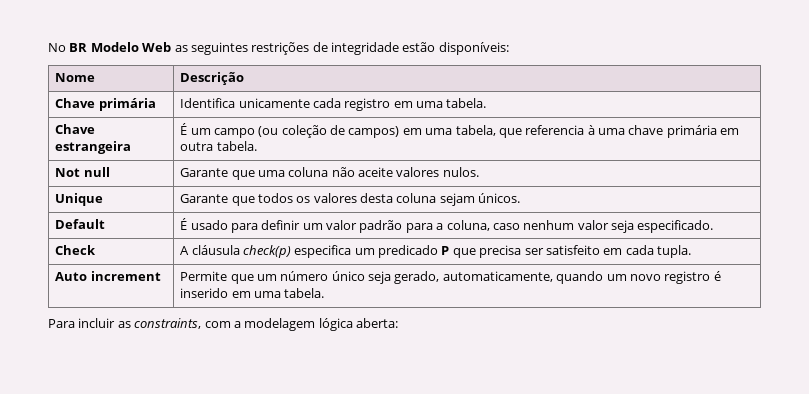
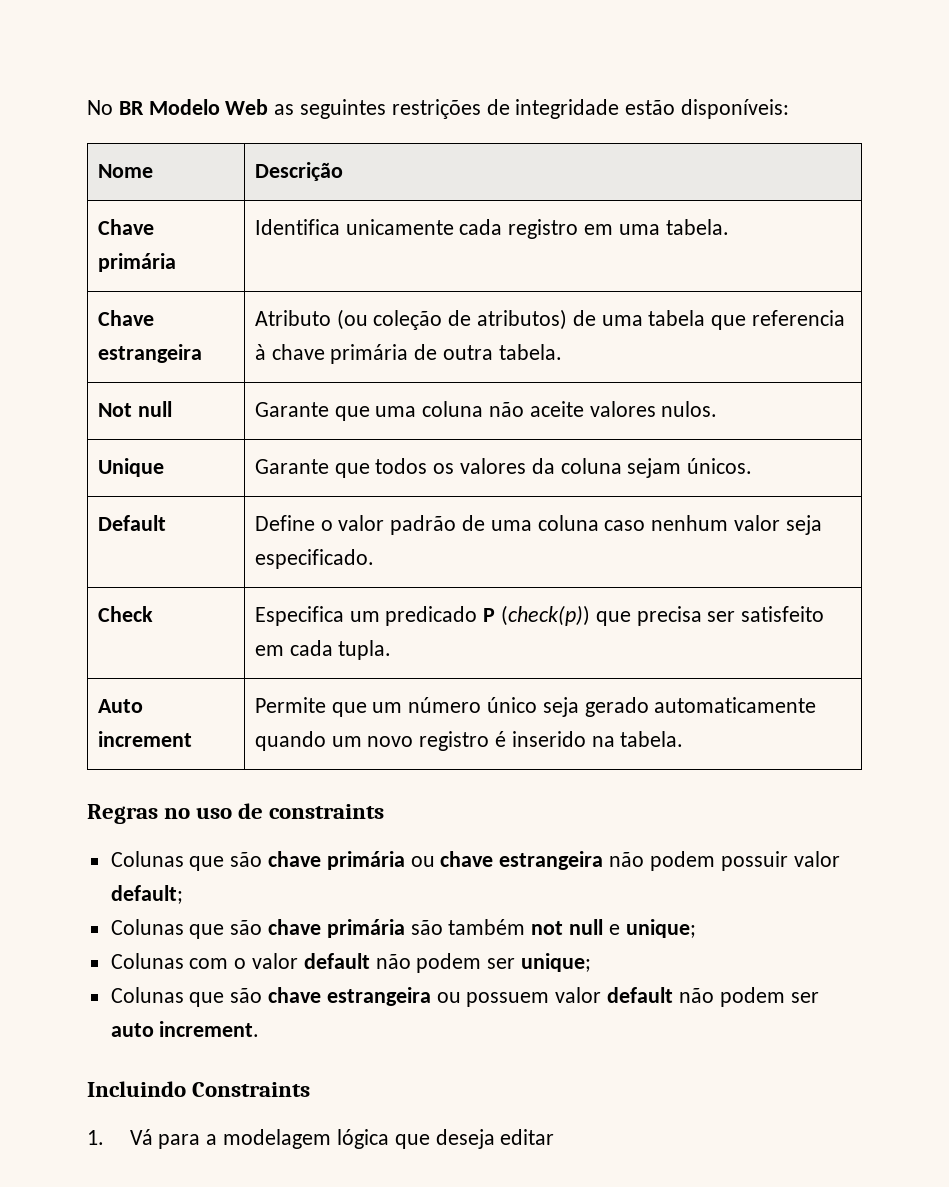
- Chave estrangeira | É um campo (ou coleção de campos) em uma tabela, que referencia à uma chave primária em outra tabela.
+ Chave estrangeira | Atributo (ou coleção de atributos) de uma tabela que referencia à chave primária de outra tabela.
- Unique | Garante que todos os valores desta coluna sejam únicos.
+ Unique | Garante que todos os valores da coluna sejam únicos.
- Default | É usado para definir um valor padrão para a coluna, caso nenhum valor seja especificado.
+ Default | Define o valor padrão de uma coluna caso nenhum valor seja especificado.
- Check | A cláusula check(p) especifica um predicado P que precisa ser satisfeito em cada tupla.
+ Check | Especifica um predicado P (check(p)) que precisa ser satisfeito em cada tupla.
- Auto increment | Permite que um número único seja gerado, automaticamente, quando um novo registro é inserido em uma tabela.
- Para incluir as constraints, com a modelagem lógica aberta:
+ Auto increment | Permite que um número único seja gerado automaticamente quando um novo registro é inserido na tabela.
+ Regras no uso de constraints
+ Colunas que são chave primária ou chave estrangeira não podem possuir valor default;
+ Colunas que são chave primária são também not null e unique;
+ Colunas com o valor default não podem ser unique;
+ Colunas que são chave estrangeira ou possuem valor default não podem ser auto increment.
+ Incluindo Constraints
+ 1. Vá para a modelagem lógica que deseja editar

